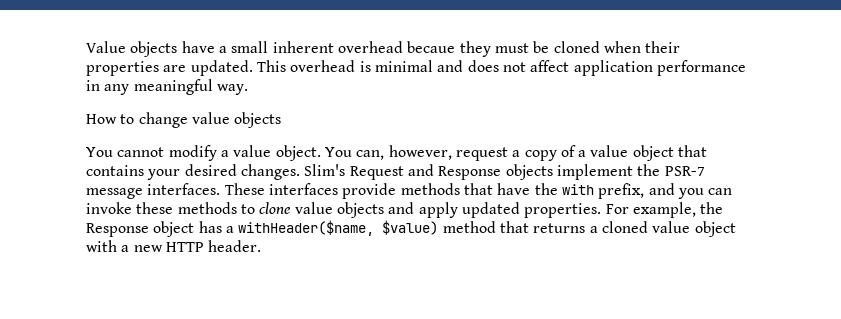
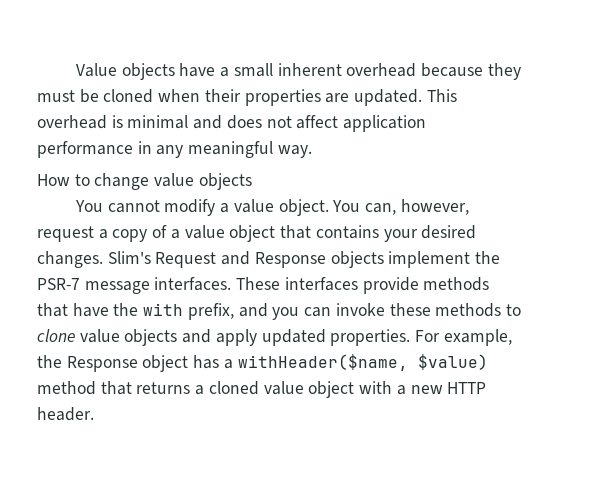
- Value objects have a small inherent overhead becaue they must be cloned when their properties are updated.
+ Value objects have a small inherent overhead because they must be cloned when their properties are updated.

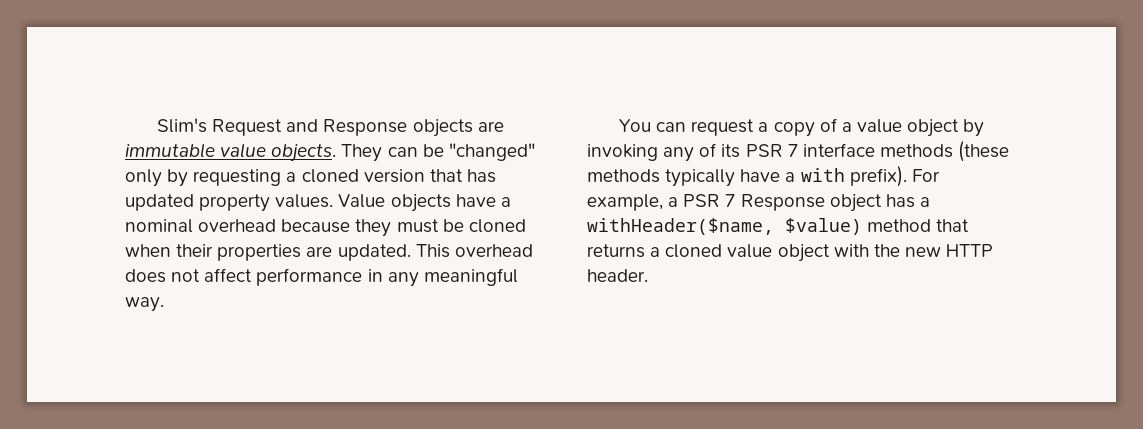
+ Slim's Request and Response objects are immutable value objects. They can be "changed" only by requesting a cloned version that has updated property values.
- Value objects have a small inherent overhead because they must be cloned when their properties are updated.
+ Value objects have a nominal overhead because they must be cloned when their properties are updated.
- This overhead is minimal and does not affect application performance in any meaningful way.
+ This overhead does not affect performance in any meaningful way.
- How to change value objects
- You cannot modify a value object. You can, however, request a copy of a value object that contains your desired changes. Slim's Request and Response objects implement the PSR-7 message interfaces. These interfaces provide methods that have the with prefix, and you can invoke these methods to clone value objects and apply updated properties. For example, the Response object has a withHeader($name, $value) method that returns a cloned value object with a new HTTP header.
+ You can request a copy of a value object by invoking any of its PSR 7 interface methods (these methods typically have a with prefix). For example, a PSR 7 Response object has a withHeader($name, $value) method that returns a cloned value object with the new HTTP header.

